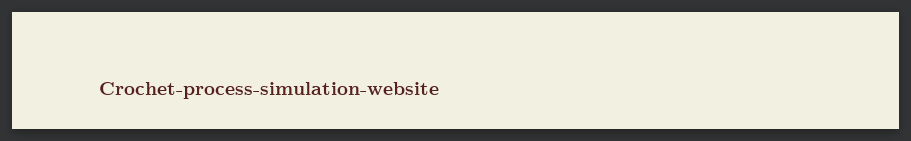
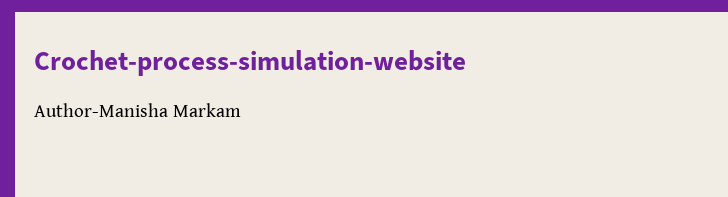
+ Author-Manisha Markam

